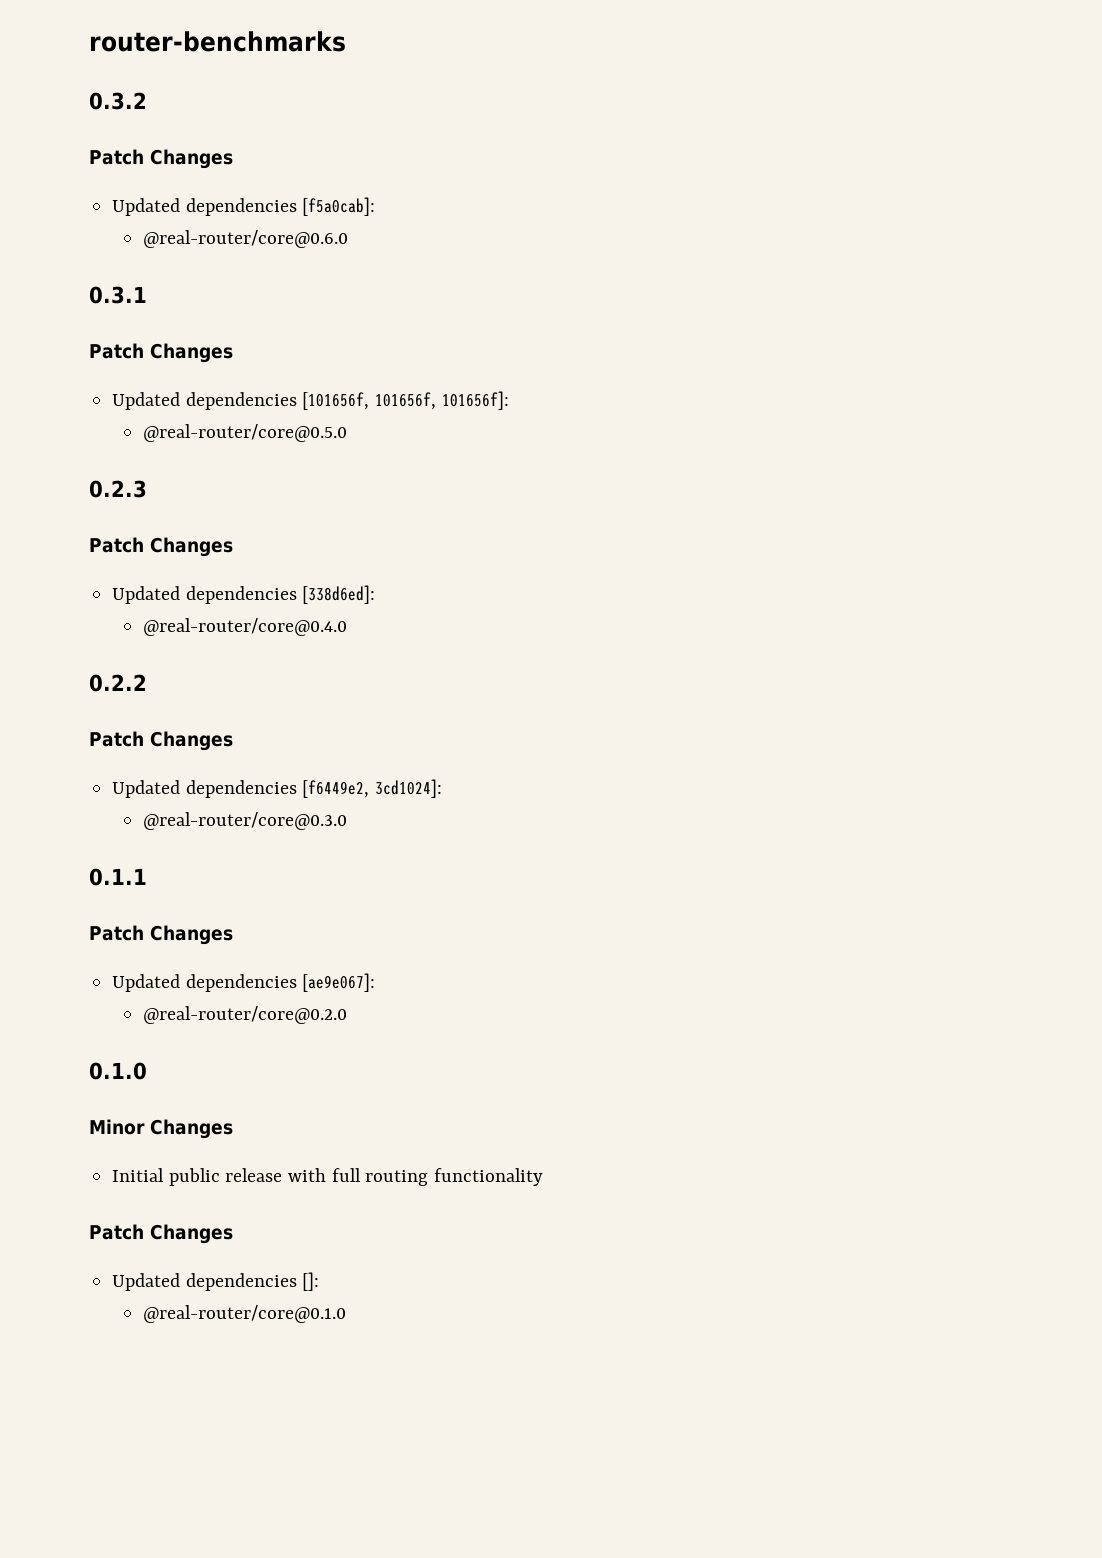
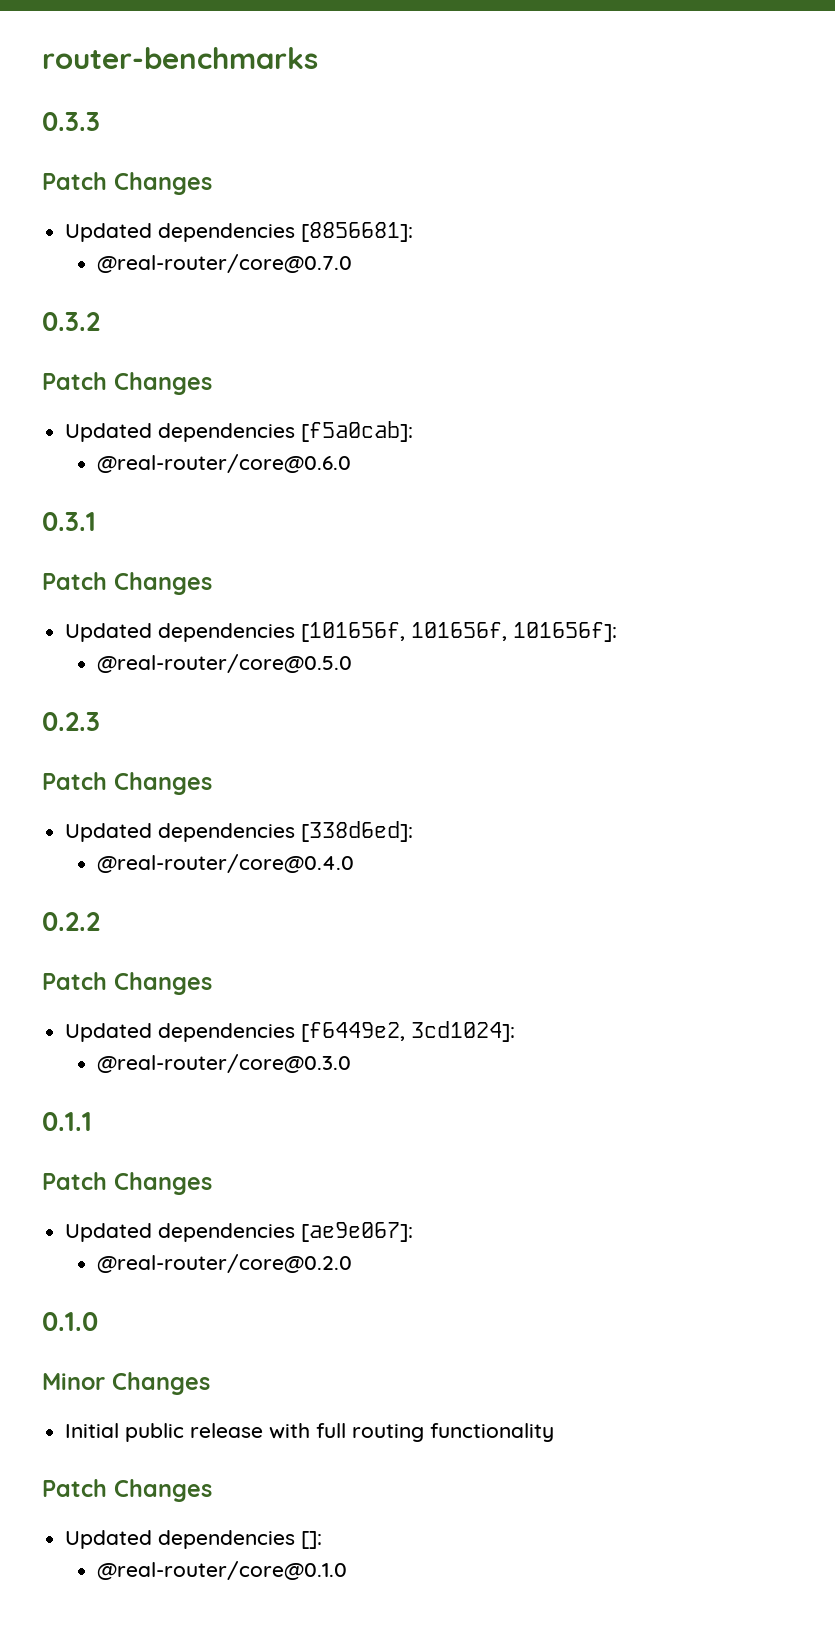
+ 0.3.3
+ Patch Changes
+ Updated dependencies [8856681]:
+ @real-router/core@0.7.0

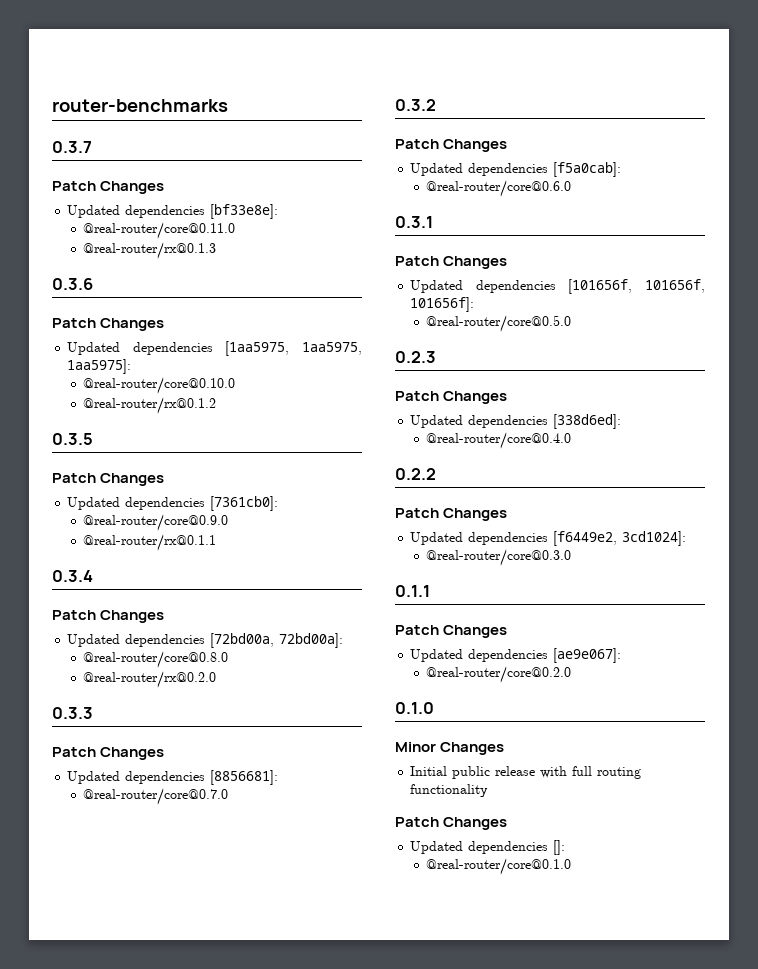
+ 0.3.7
+ Patch Changes
+ Updated dependencies [bf33e8e]:
+ @real-router/core@0.11.0
+ @real-router/rx@0.1.3
+ 0.3.6
+ Patch Changes
+ Updated dependencies [1aa5975, 1aa5975, 1aa5975]:
+ @real-router/core@0.10.0
+ @real-router/rx@0.1.2
+ 0.3.5
+ Patch Changes
+ Updated dependencies [7361cb0]:
+ @real-router/core@0.9.0
+ @real-router/rx@0.1.1
+ 0.3.4
+ Patch Changes
+ Updated dependencies [72bd00a, 72bd00a]:
+ @real-router/core@0.8.0
+ @real-router/rx@0.2.0

